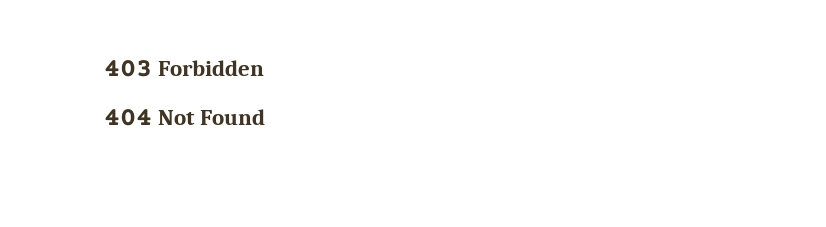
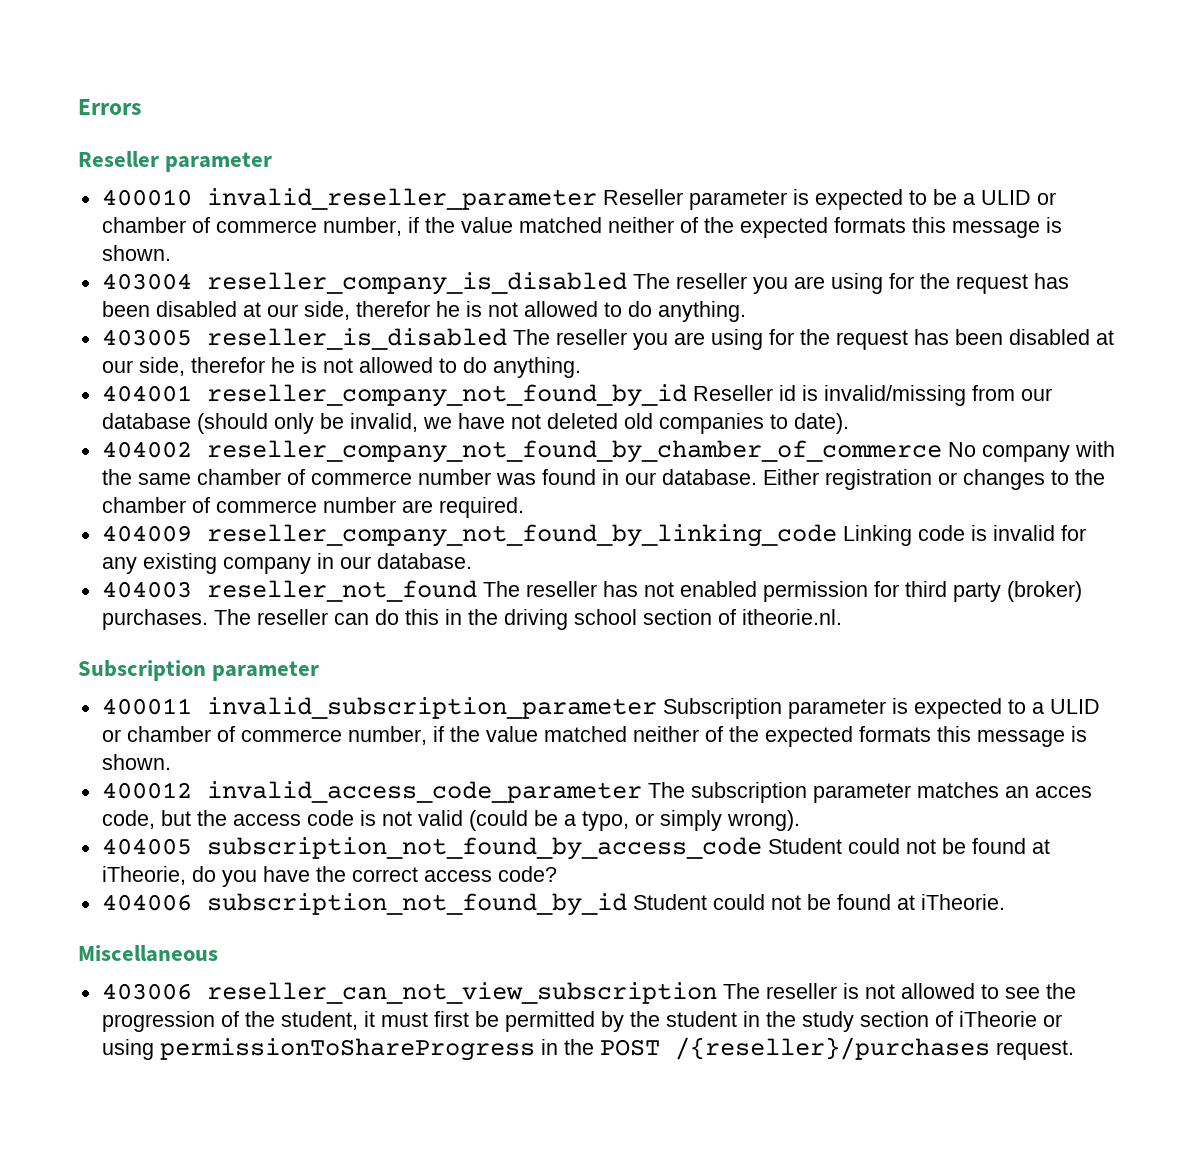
- 403 Forbidden
- 404 Not Found
+ Errors
+ Reseller parameter
+ 400010 invalid_reseller_parameter Reseller parameter is expected to be a ULID or chamber of commerce number, if the value matched neither of the expected formats this message is shown.
+ 403004 reseller_company_is_disabled The reseller you are using for the request has been disabled at our side, therefor he is not allowed to do anything.
+ 403005 reseller_is_disabled The reseller you are using for the request has been disabled at our side, therefor he is not allowed to do anything.
+ 404001 reseller_company_not_found_by_id Reseller id is invalid/missing from our database (should only be invalid, we have not deleted old companies to date).
+ 404002 reseller_company_not_found_by_chamber_of_commerce No company with the same chamber of commerce number was found in our database. Either registration or changes to the chamber of commerce number are required.
+ 404009 reseller_company_not_found_by_linking_code Linking code is invalid for any existing company in our database.
+ 404003 reseller_not_found The reseller has not enabled permission for third party (broker) purchases. The reseller can do this in the driving school section of itheorie.nl.
+ Subscription parameter
+ 400011 invalid_subscription_parameter Subscription parameter is expected to a ULID or chamber of commerce number, if the value matched neither of the expected formats this message is shown.
+ 400012 invalid_access_code_parameter The subscription parameter matches an acces code, but the access code is not valid (could be a typo, or simply wrong).
+ 404005 subscription_not_found_by_access_code Student could not be found at iTheorie, do you have the correct access code?
+ 404006 subscription_not_found_by_id Student could not be found at iTheorie.
+ Miscellaneous
+ 403006 reseller_can_not_view_subscription The reseller is not allowed to see the progression of the student, it must first be permitted by the student in the study section of iTheorie or using permissionToShareProgress in the POST /{reseller}/purchases request.

